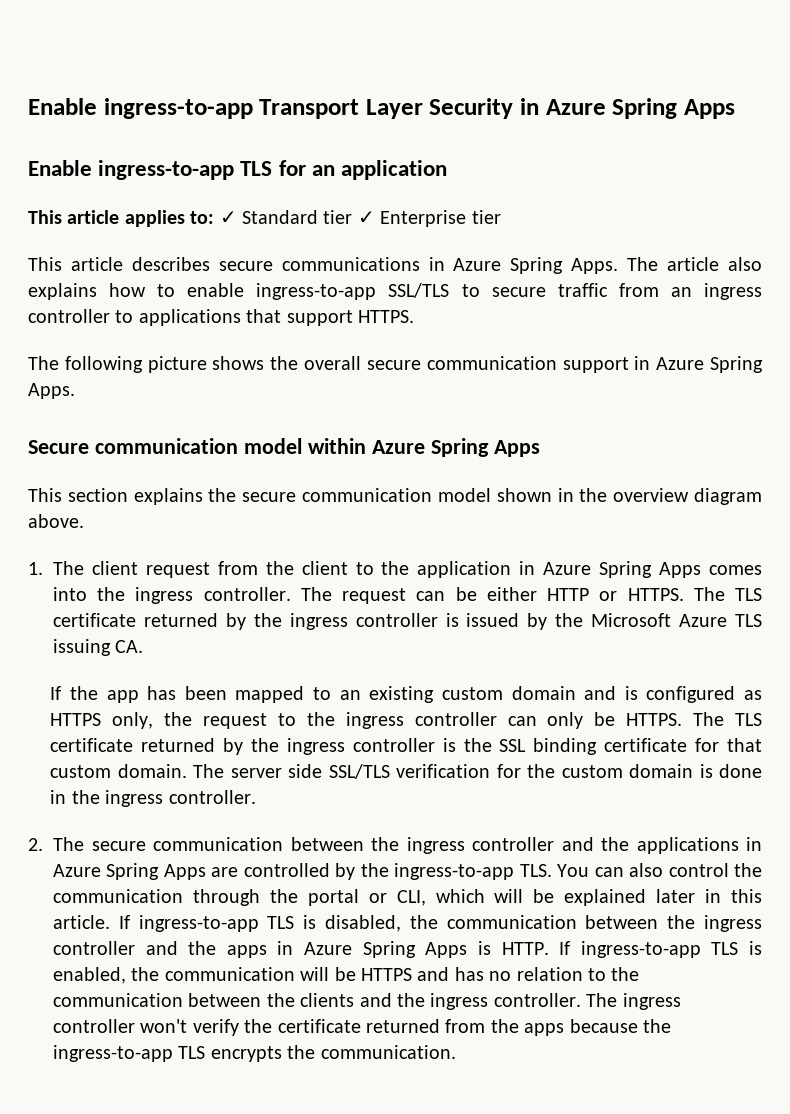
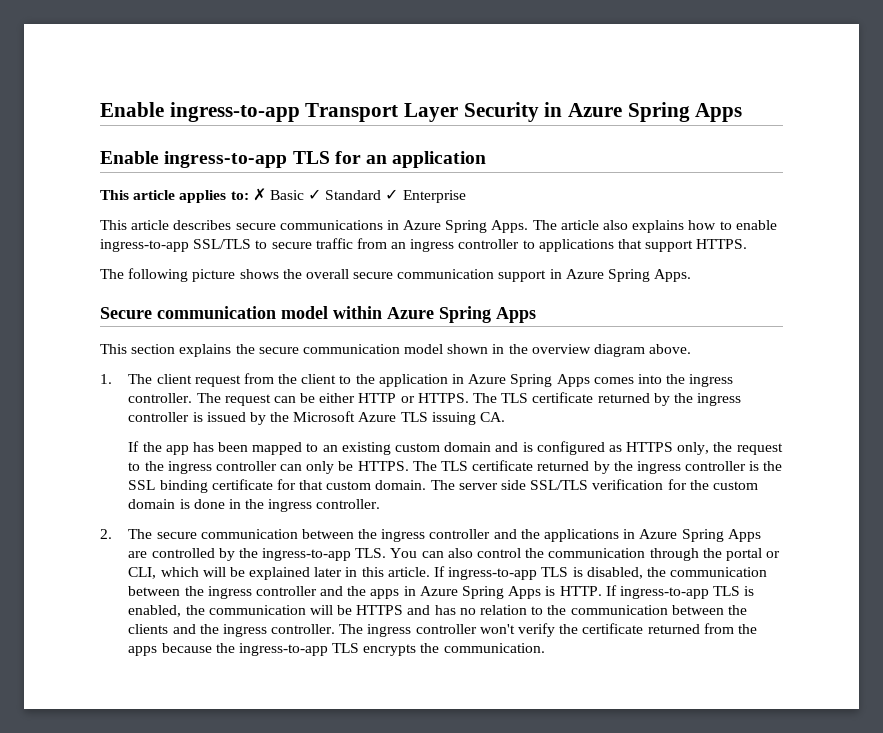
- This article applies to: ✓ Standard tier ✓ Enterprise tier
+ This article applies to: ✗ Basic ✓ Standard ✓ Enterprise

